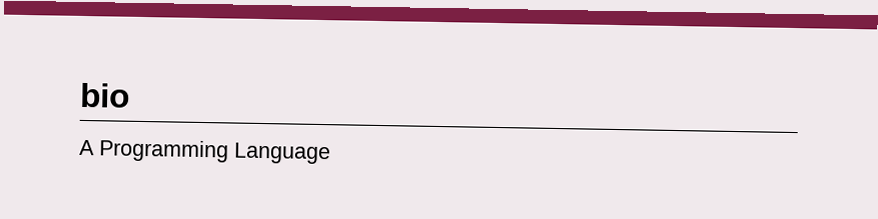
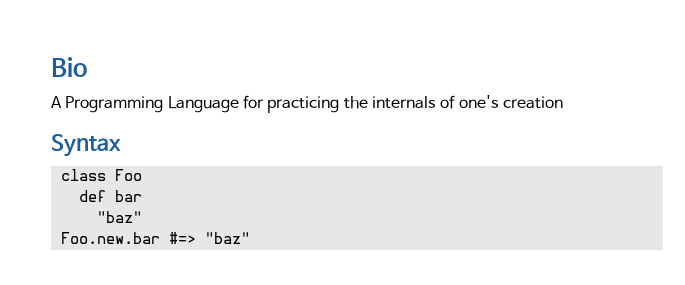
- bio
+ Bio
- A Programming Language
+ A Programming Language for practicing the internals of one's creation
+ Syntax
+ class Foo
+ def bar
+ "baz"
+ Foo.new.bar #=> "baz"

